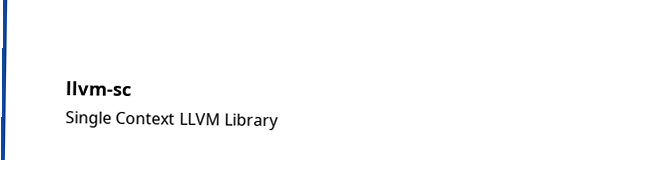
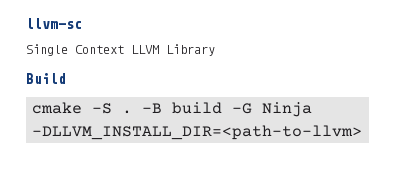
+ Build
+ cmake -S . -B build -G Ninja -DLLVM_INSTALL_DIR=<path-to-llvm>

